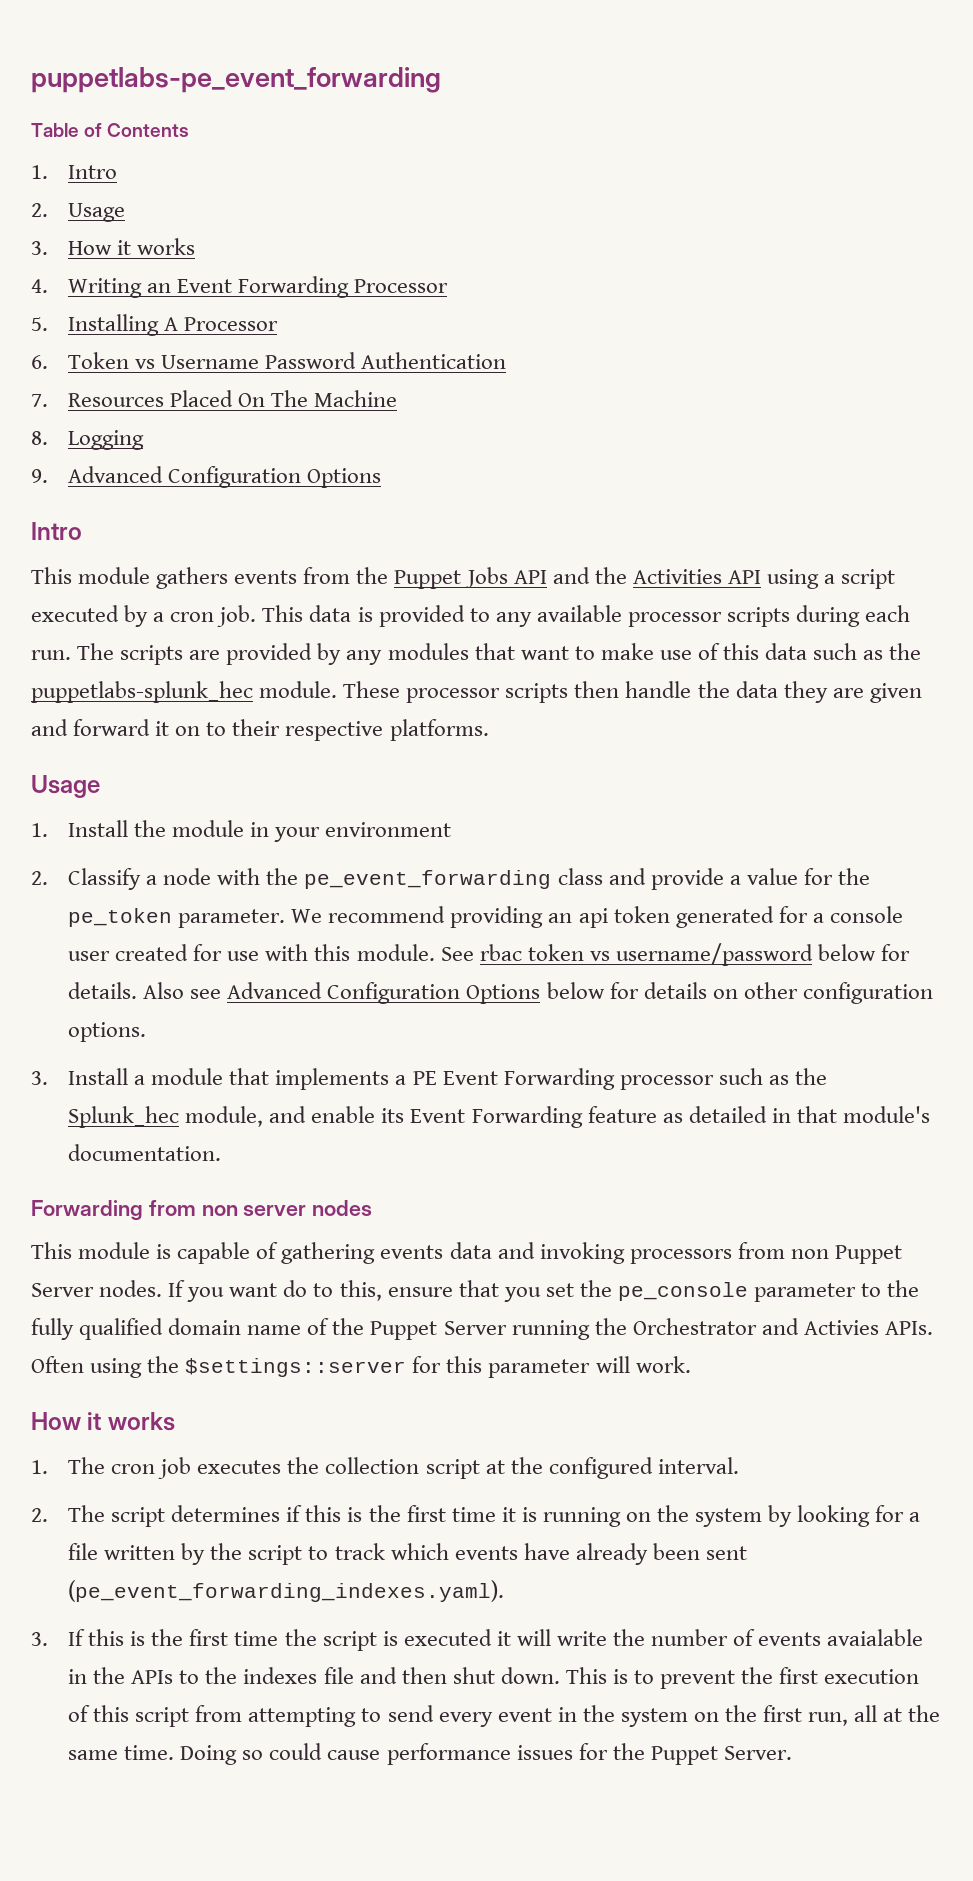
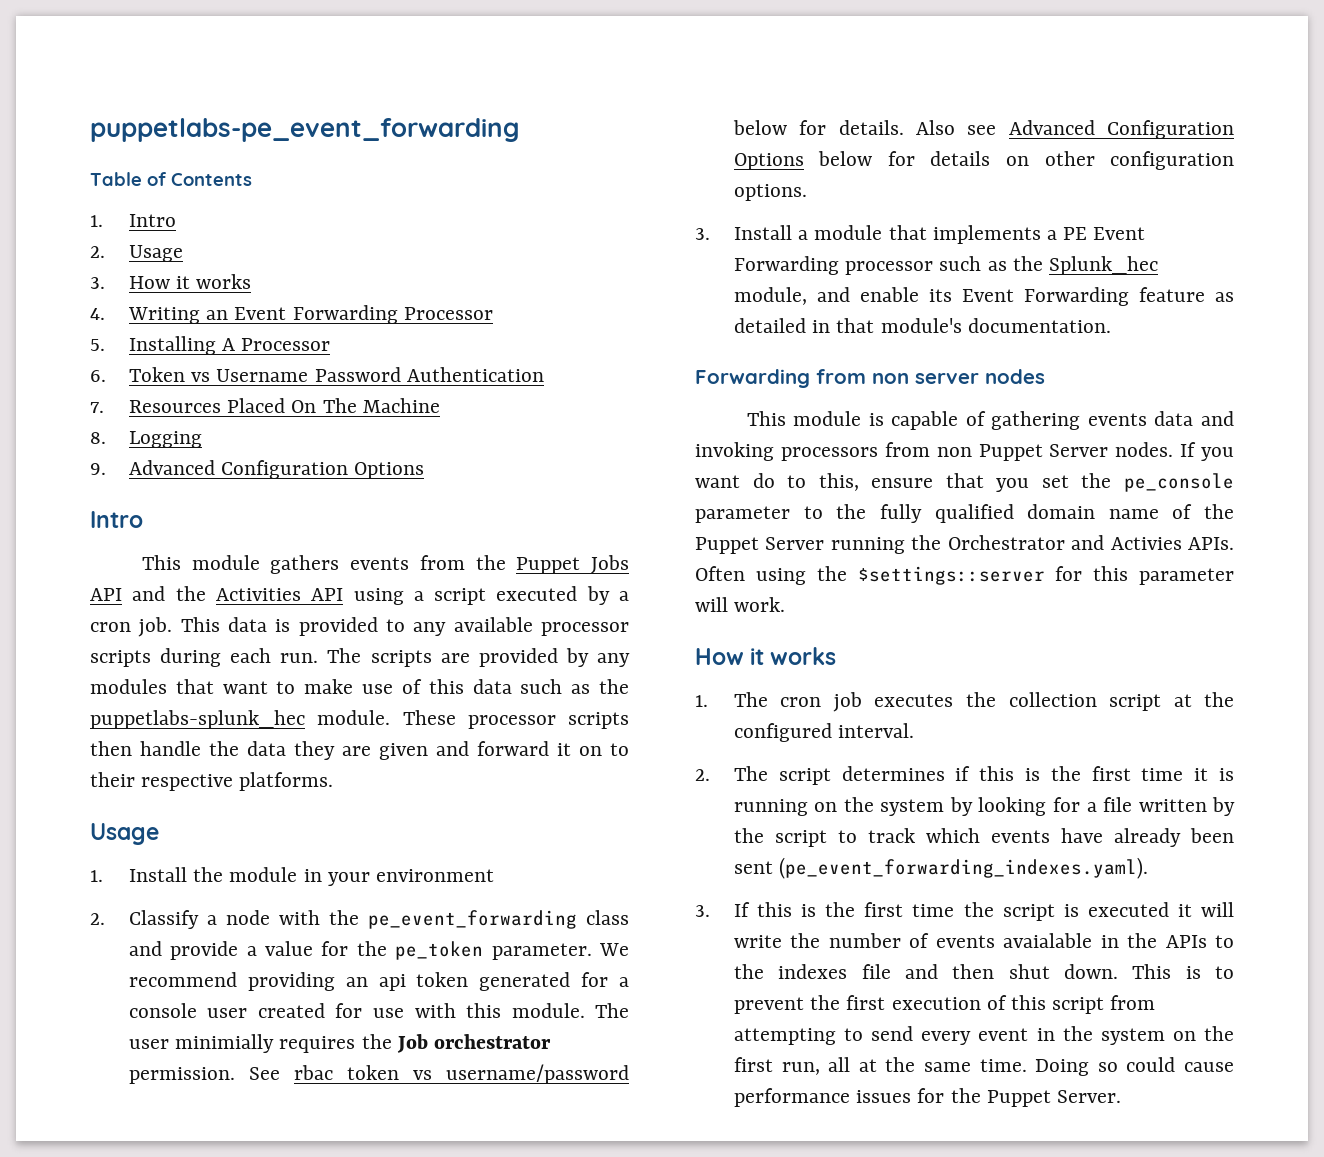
+ The user minimially requires the Job orchestrator permission.

